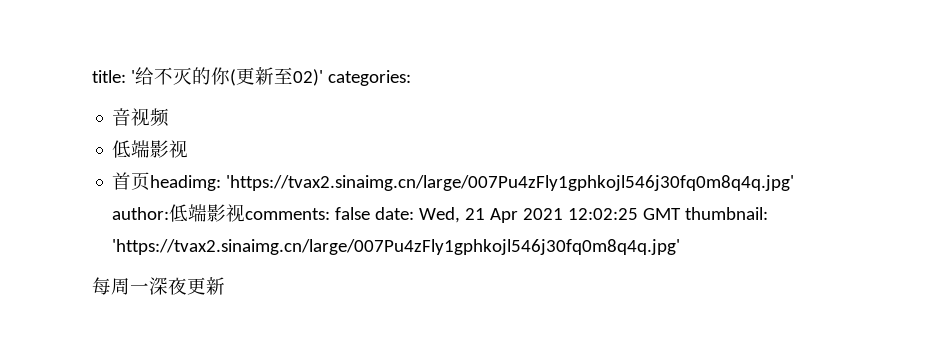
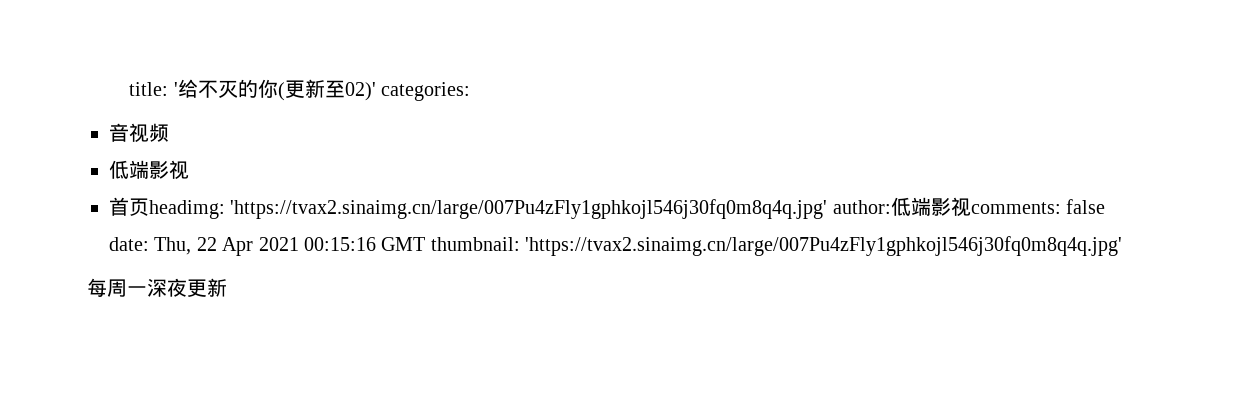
- 首页headimg: 'https://tvax2.sinaimg.cn/large/007Pu4zFly1gphkojl546j30fq0m8q4q.jpg' author:低端影视comments: false date: Wed, 21 Apr 2021 12:02:25 GMT thumbnail: 'https://tvax2.sinaimg.cn/large/007Pu4zFly1gphkojl546j30fq0m8q4q.jpg'
+ 首页headimg: 'https://tvax2.sinaimg.cn/large/007Pu4zFly1gphkojl546j30fq0m8q4q.jpg' author:低端影视comments: false date: Thu, 22 Apr 2021 00:15:16 GMT thumbnail: 'https://tvax2.sinaimg.cn/large/007Pu4zFly1gphkojl546j30fq0m8q4q.jpg'

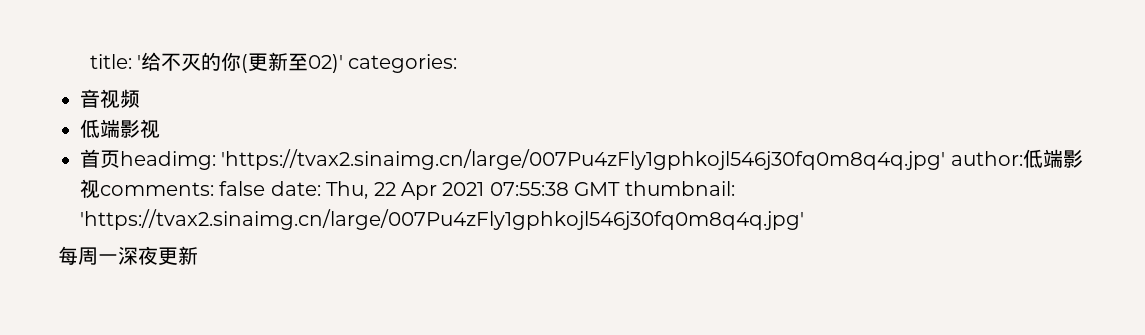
- 首页headimg: 'https://tvax2.sinaimg.cn/large/007Pu4zFly1gphkojl546j30fq0m8q4q.jpg' author:低端影视comments: false date: Thu, 22 Apr 2021 00:15:16 GMT thumbnail: 'https://tvax2.sinaimg.cn/large/007Pu4zFly1gphkojl546j30fq0m8q4q.jpg'
+ 首页headimg: 'https://tvax2.sinaimg.cn/large/007Pu4zFly1gphkojl546j30fq0m8q4q.jpg' author:低端影视comments: false date: Thu, 22 Apr 2021 07:55:38 GMT thumbnail: 'https://tvax2.sinaimg.cn/large/007Pu4zFly1gphkojl546j30fq0m8q4q.jpg'

